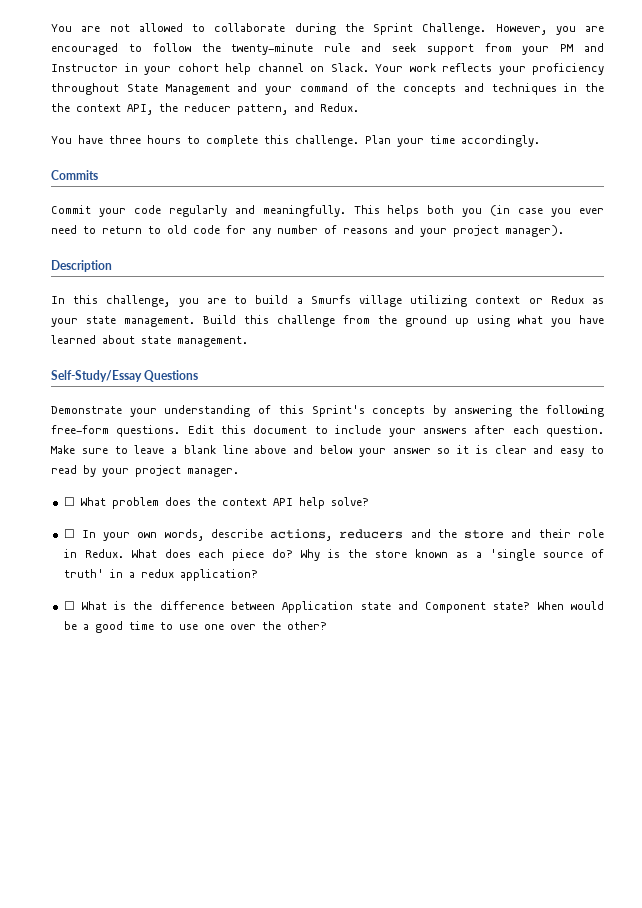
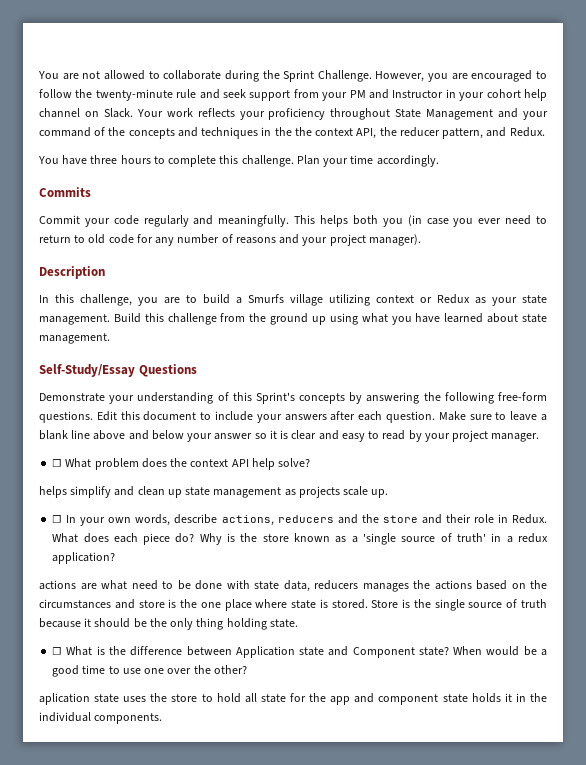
+ helps simplify and clean up state management as projects scale up.
+ actions are what need to be done with state data, reducers manages the actions based on the circumstances and store is the one place where state is stored. Store is the single source of truth because it should be the only thing holding state.
+ aplication state uses the store to hold all state for the app and component state holds it in the individual components.

